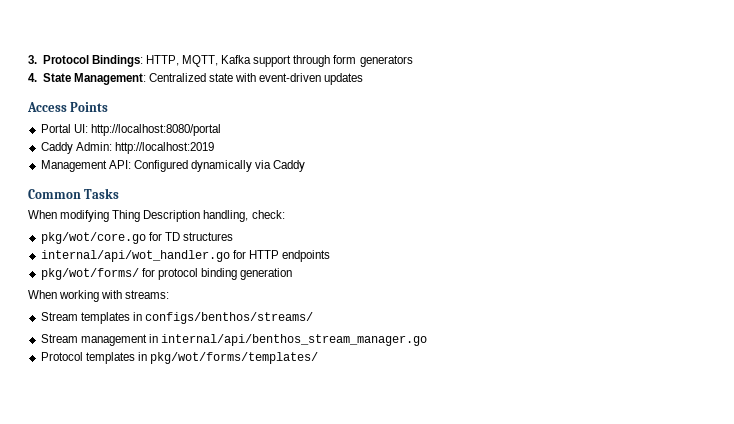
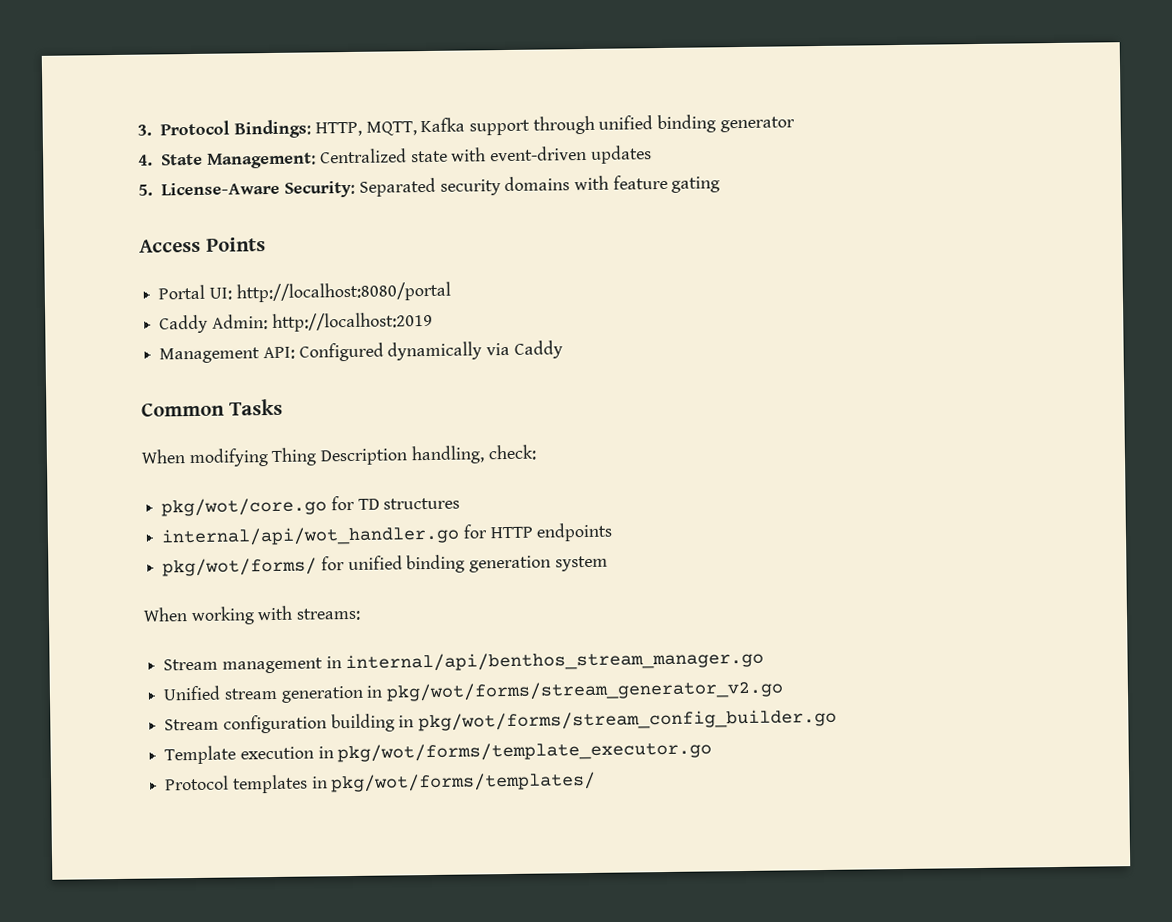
- 3. Protocol Bindings: HTTP, MQTT, Kafka support through form generators
+ 3. Protocol Bindings: HTTP, MQTT, Kafka support through unified binding generator
+ 5. License-Aware Security: Separated security domains with feature gating
- pkg/wot/forms/ for protocol binding generation
+ pkg/wot/forms/ for unified binding generation system
- Stream templates in configs/benthos/streams/
+ Unified stream generation in pkg/wot/forms/stream_generator_v2.go
+ Stream configuration building in pkg/wot/forms/stream_config_builder.go
+ Template execution in pkg/wot/forms/template_executor.go

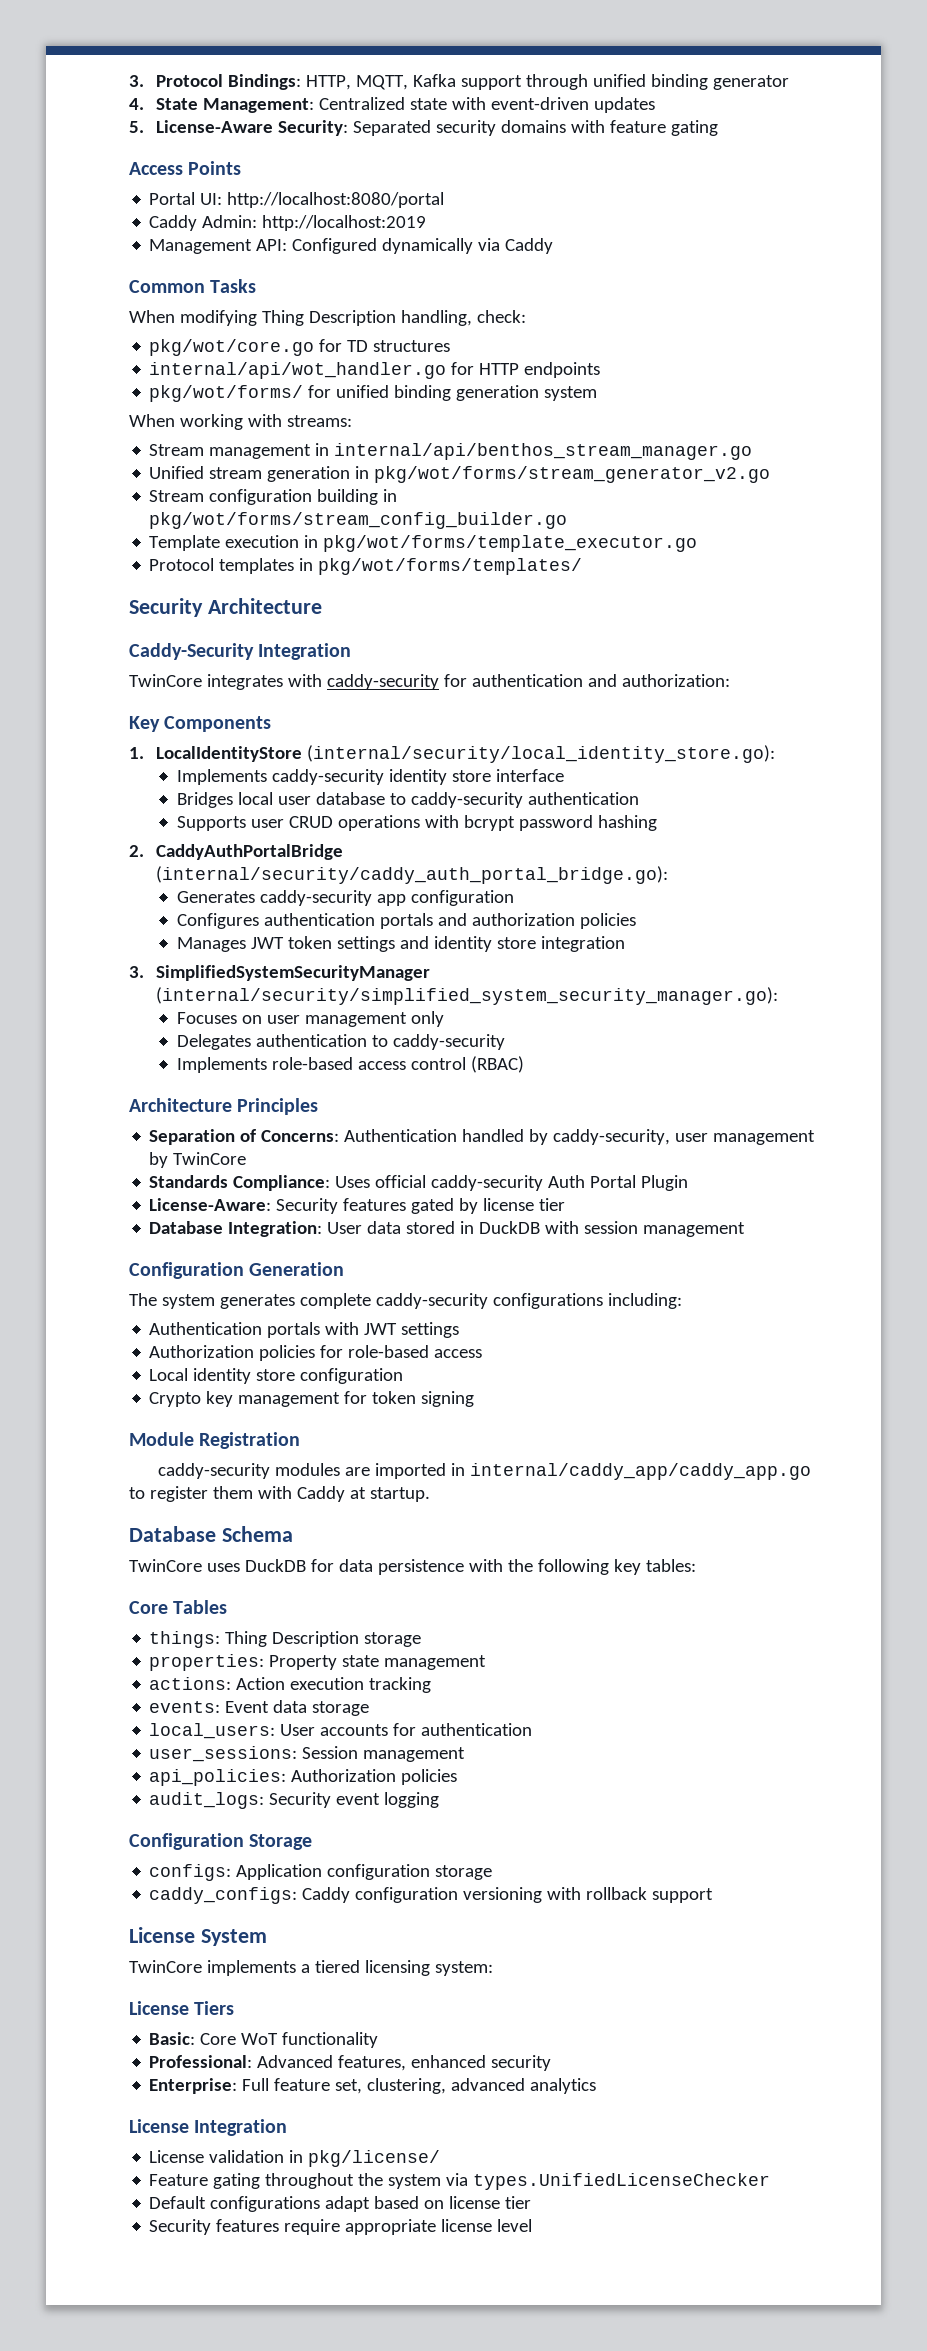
+ Security Architecture
+ Caddy-Security Integration
+ TwinCore integrates with caddy-security for authentication and authorization:
+ Key Components
+ 1. LocalIdentityStore (internal/security/local_identity_store.go):
+ Implements caddy-security identity store interface
+ Bridges local user database to caddy-security authentication
+ Supports user CRUD operations with bcrypt password hashing
+ 2. CaddyAuthPortalBridge (internal/security/caddy_auth_portal_bridge.go):
+ Generates caddy-security app configuration
+ Configures authentication portals and authorization policies
+ Manages JWT token settings and identity store integration
+ 3. SimplifiedSystemSecurityManager (internal/security/simplified_system_security_manager.go):
+ Focuses on user management only
+ Delegates authentication to caddy-security
+ Implements role-based access control (RBAC)
+ Architecture Principles
+ Separation of Concerns: Authentication handled by caddy-security, user management by TwinCore
+ Standards Compliance: Uses official caddy-security Auth Portal Plugin
+ License-Aware: Security features gated by license tier
+ Database Integration: User data stored in DuckDB with session management
+ Configuration Generation
+ The system generates complete caddy-security configurations including:
+ Authentication portals with JWT settings
+ Authorization policies for role-based access
+ Local identity store configuration
+ Crypto key management for token signing
+ Module Registration
+ caddy-security modules are imported in internal/caddy_app/caddy_app.go to register them with Caddy at startup.
+ Database Schema
+ TwinCore uses DuckDB for data persistence with the following key tables:
+ Core Tables
+ things: Thing Description storage
+ properties: Property state management
+ actions: Action execution tracking
+ events: Event data storage
+ local_users: User accounts for authentication
+ user_sessions: Session management
+ api_policies: Authorization policies
+ audit_logs: Security event logging
+ Configuration Storage
+ configs: Application configuration storage
+ caddy_configs: Caddy configuration versioning with rollback support
+ License System
+ TwinCore implements a tiered licensing system:
+ License Tiers
+ Basic: Core WoT functionality
+ Professional: Advanced features, enhanced security
+ Enterprise: Full feature set, clustering, advanced analytics
+ License Integration
+ License validation in pkg/license/
+ Feature gating throughout the system via types.UnifiedLicenseChecker
+ Default configurations adapt based on license tier
+ Security features require appropriate license level

